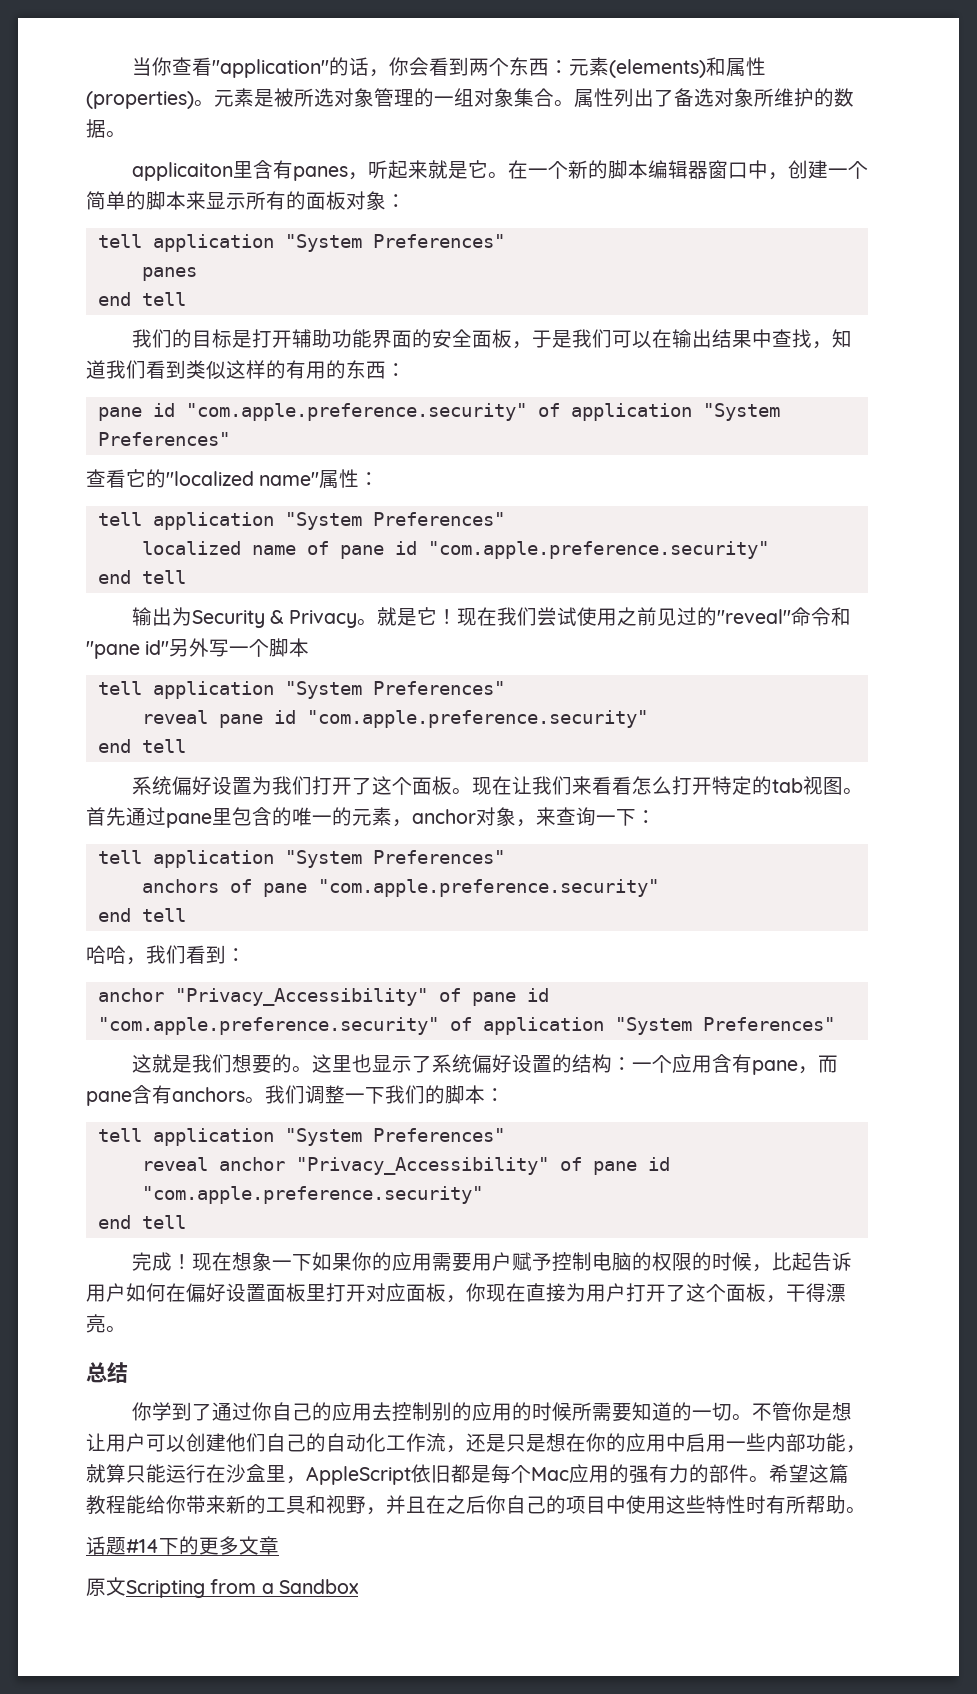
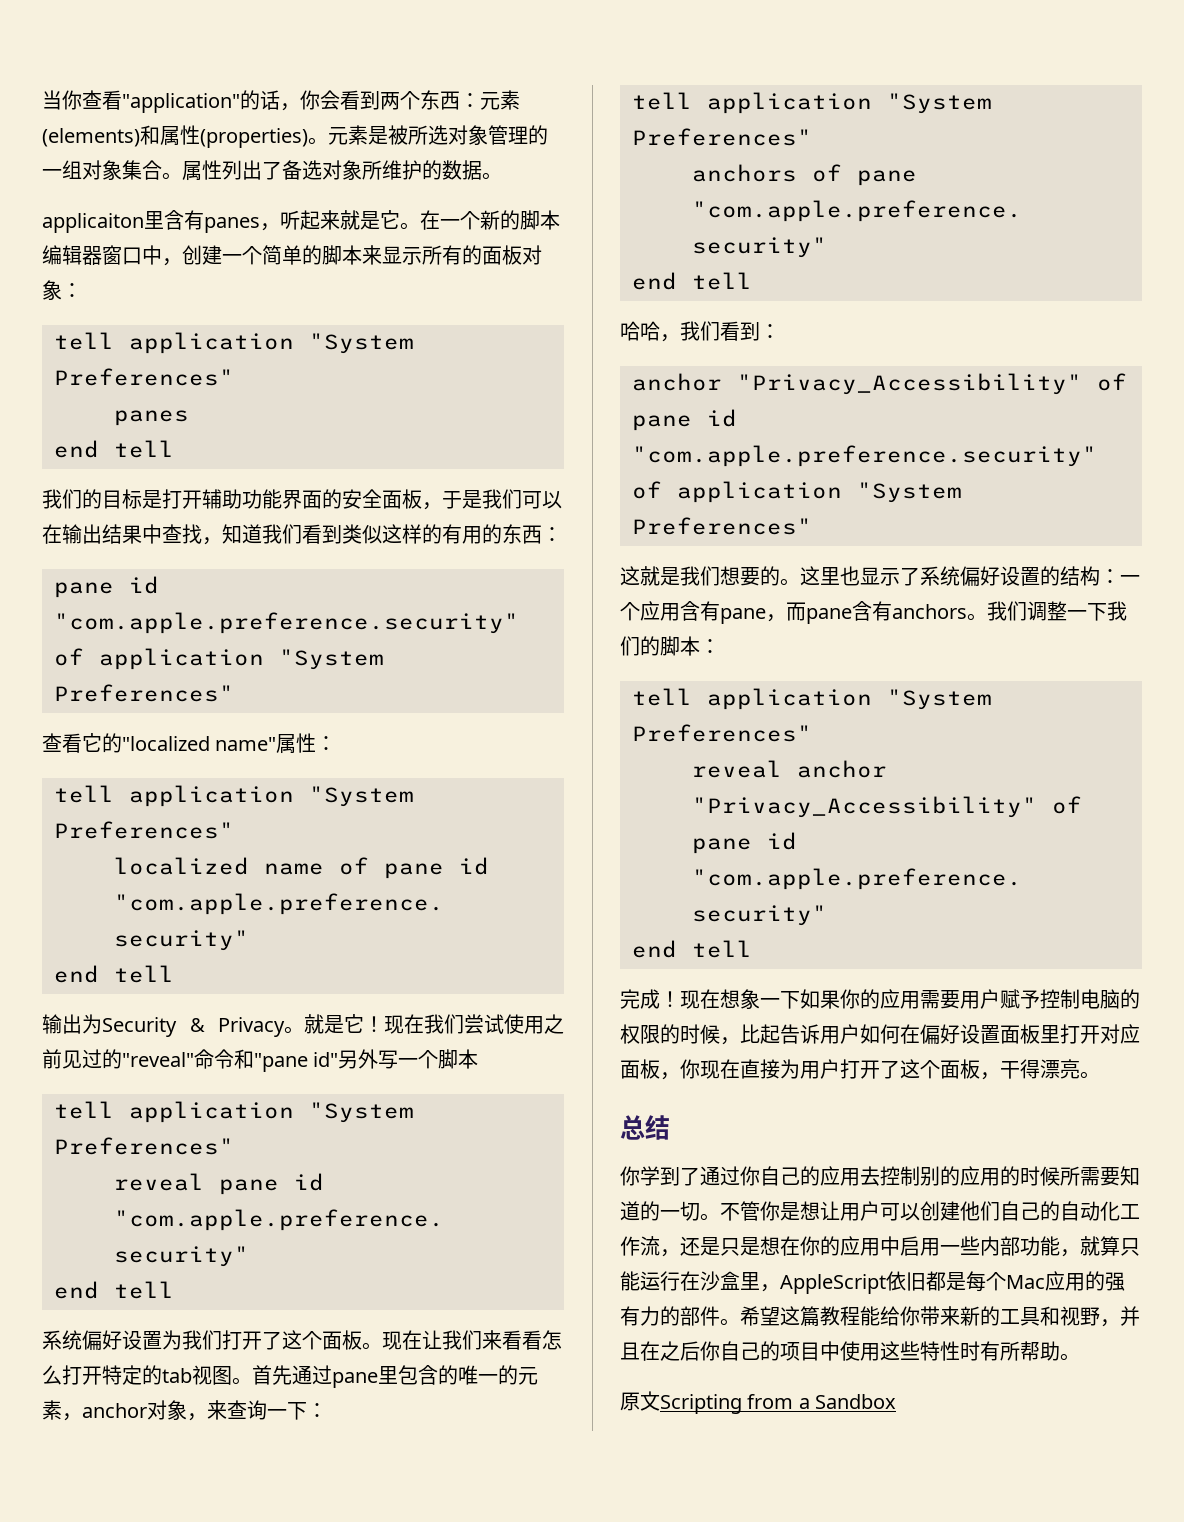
- 话题#14下的更多文章

